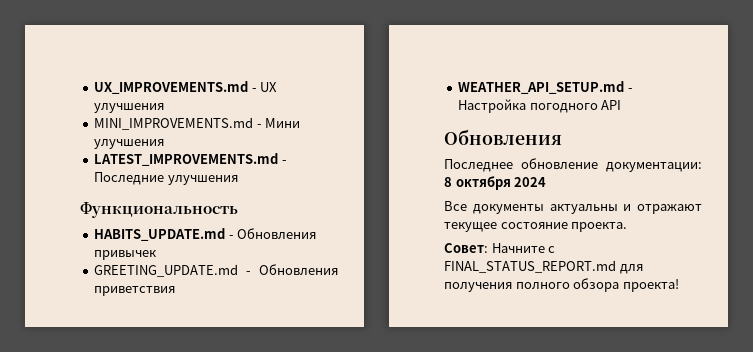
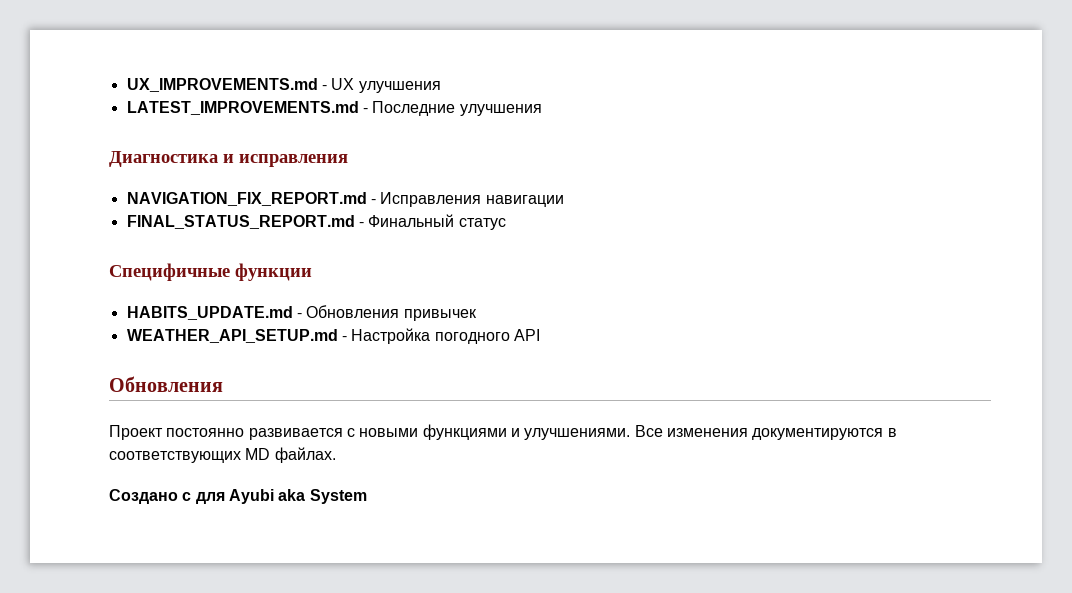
- MINI_IMPROVEMENTS.md - Мини улучшения
- Функциональность
+ Диагностика и исправления
+ NAVIGATION_FIX_REPORT.md - Исправления навигации
+ FINAL_STATUS_REPORT.md - Финальный статус
+ Специфичные функции
- GREETING_UPDATE.md - Обновления приветствия
- Последнее обновление документации: 8 октября 2024
- Все документы актуальны и отражают текущее состояние проекта.
- Совет: Начните с FINAL_STATUS_REPORT.md для получения полного обзора проекта!
+ Проект постоянно развивается с новыми функциями и улучшениями. Все изменения документируются в соответствующих MD файлах.
+ Создано с для Ayubi aka System

